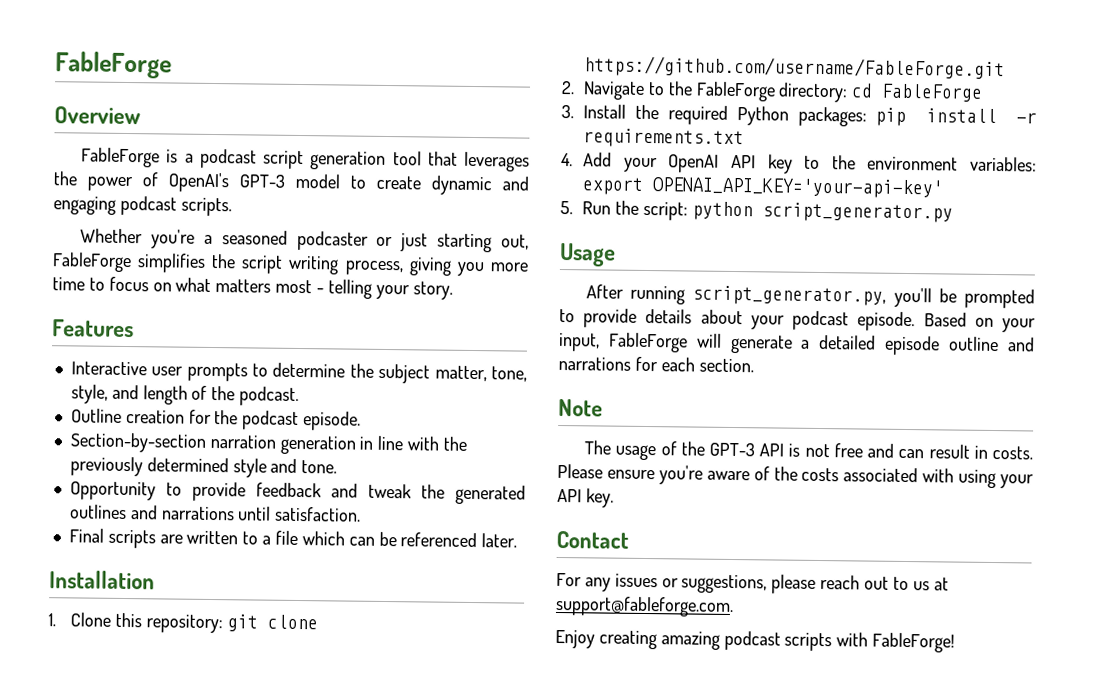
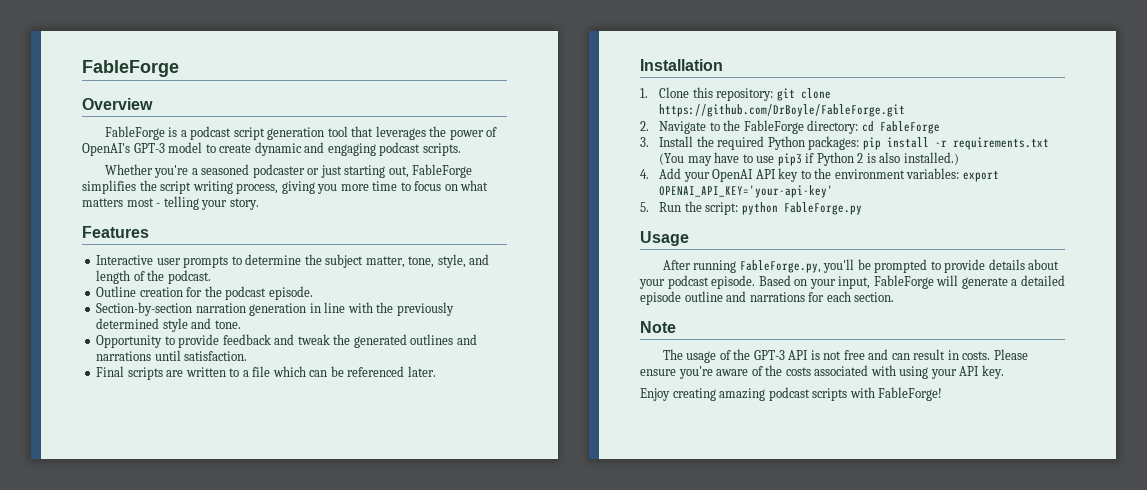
- 1. Clone this repository: git clone https://github.com/username/FableForge.git
+ 1. Clone this repository: git clone https://github.com/DrBoyle/FableForge.git
- 3. Install the required Python packages: pip install -r requirements.txt
+ 3. Install the required Python packages: pip install -r requirements.txt (You may have to use pip3 if Python 2 is also installed.)
- 5. Run the script: python script_generator.py
+ 5. Run the script: python FableForge.py
- After running script_generator.py, you'll be prompted to provide details about your podcast episode.
+ After running FableForge.py, you'll be prompted to provide details about your podcast episode.
- Contact
- For any issues or suggestions, please reach out to us at support@fableforge.com.

